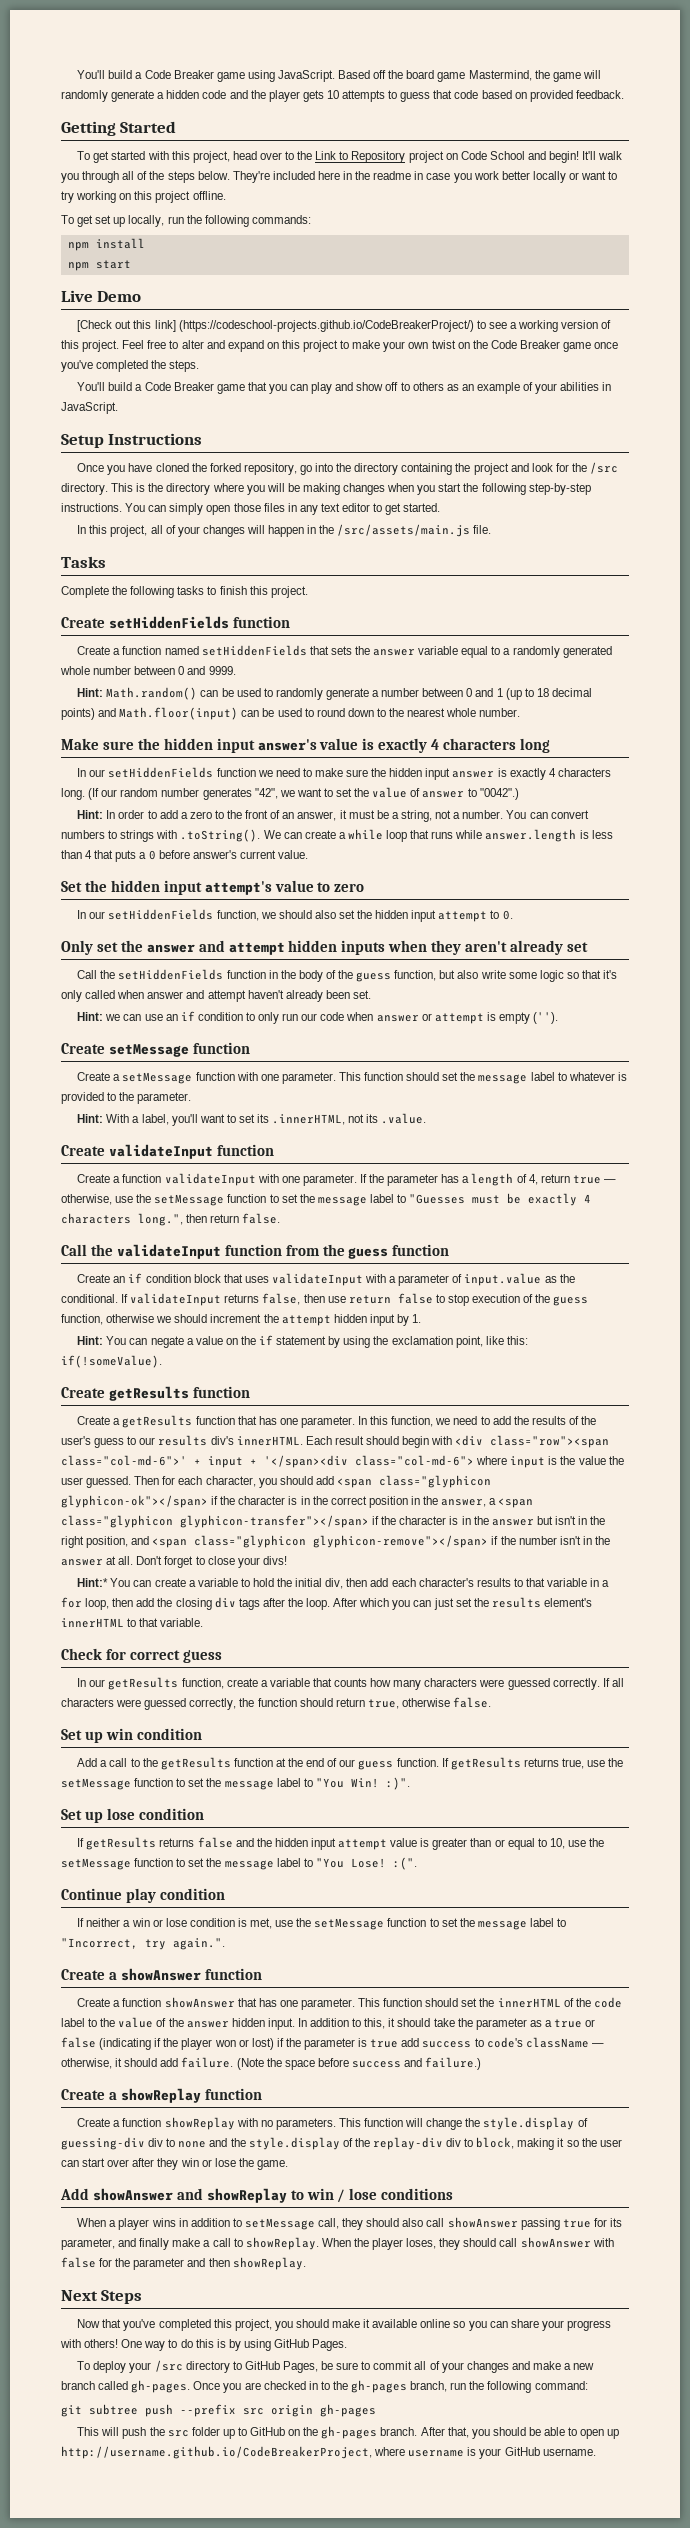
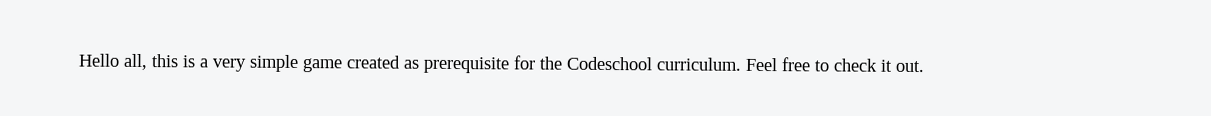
- You'll build a Code Breaker game using JavaScript. Based off the board game Mastermind, the game will randomly generate a hidden code and the player gets 10 attempts to guess that code based on provided feedback.
- Getting Started
- To get started with this project, head over to the Link to Repository project on Code School and begin! It'll walk you through all of the steps below. They're included here in the readme in case you work better locally or want to try working on this project offline.
- To get set up locally, run the following commands:
- npm install
- npm start
- Live Demo
- [Check out this link] (https://codeschool-projects.github.io/CodeBreakerProject/) to see a working version of this project. Feel free to alter and expand on this project to make your own twist on the Code Breaker game once you've completed the steps.
- You'll build a Code Breaker game that you can play and show off to others as an example of your abilities in JavaScript.
- Setup Instructions
- Once you have cloned the forked repository, go into the directory containing the project and look for the /src directory. This is the directory where you will be making changes when you start the following step-by-step instructions. You can simply open those files in any text editor to get started.
- In this project, all of your changes will happen in the /src/assets/main.js file.
- Tasks
- Complete the following tasks to finish this project.
- Create setHiddenFields function
- Create a function named setHiddenFields that sets the answer variable equal to a randomly generated whole number between 0 and 9999.
- Hint: Math.random() can be used to randomly generate a number between 0 and 1 (up to 18 decimal points) and Math.floor(input) can be used to round down to the nearest whole number.
- Make sure the hidden input answer's value is exactly 4 characters long
- In our setHiddenFields function we need to make sure the hidden input answer is exactly 4 characters long. (If our random number generates "42", we want to set the value of answer to "0042".)
- Hint: In order to add a zero to the front of an answer, it must be a string, not a number. You can convert numbers to strings with .toString(). We can create a while loop that runs while answer.length is less than 4 that puts a 0 before answer's current value.
- Set the hidden input attempt's value to zero
- In our setHiddenFields function, we should also set the hidden input attempt to 0.
- Only set the answer and attempt hidden inputs when they aren't already set
- Call the setHiddenFields function in the body of the guess function, but also write some logic so that it's only called when answer and attempt haven't already been set.
- Hint: we can use an if condition to only run our code when answer or attempt is empty ('').
- Create setMessage function
- Create a setMessage function with one parameter. This function should set the message label to whatever is provided to the parameter.
- Hint: With a label, you'll want to set its .innerHTML, not its .value.
- Create validateInput function
- Create a function validateInput with one parameter. If the parameter has a length of 4, return true — otherwise, use the setMessage function to set the message label to "Guesses must be exactly 4 characters long.", then return false.
- Call the validateInput function from the guess function
- Create an if condition block that uses validateInput with a parameter of input.value as the conditional. If validateInput returns false, then use return false to stop execution of the guess function, otherwise we should increment the attempt hidden input by 1.
- Hint: You can negate a value on the if statement by using the exclamation point, like this: if(!someValue).
- Create getResults function
- Create a getResults function that has one parameter. In this function, we need to add the results of the user's guess to our results div's innerHTML. Each result should begin with <div class="row"><span class="col-md-6">' + input + '</span><div class="col-md-6"> where input is the value the user guessed. Then for each character, you should add <span class="glyphicon glyphicon-ok"></span> if the character is in the correct position in the answer, a <span class="glyphicon glyphicon-transfer"></span> if the character is in the answer but isn't in the right position, and <span class="glyphicon glyphicon-remove"></span> if the number isn't in the answer at all. Don't forget to close your divs!
- Hint:* You can create a variable to hold the initial div, then add each character's results to that variable in a for loop, then add the closing div tags after the loop. After which you can just set the results element's innerHTML to that variable.
- Check for correct guess
- In our getResults function, create a variable that counts how many characters were guessed correctly. If all characters were guessed correctly, the function should return true, otherwise false.
- Set up win condition
- Add a call to the getResults function at the end of our guess function. If getResults returns true, use the setMessage function to set the message label to "You Win! :)".
- Set up lose condition
- If getResults returns false and the hidden input attempt value is greater than or equal to 10, use the setMessage function to set the message label to "You Lose! :(".
- Continue play condition
- If neither a win or lose condition is met, use the setMessage function to set the message label to "Incorrect, try again.".
- Create a showAnswer function
- Create a function showAnswer that has one parameter. This function should set the innerHTML of the code label to the value of the answer hidden input. In addition to this, it should take the parameter as a true or false (indicating if the player won or lost) if the parameter is true add success to code's className — otherwise, it should add failure. (Note the space before success and failure.)
- Create a showReplay function
- Create a function showReplay with no parameters. This function will change the style.display of guessing-div div to none and the style.display of the replay-div div to block, making it so the user can start over after they win or lose the game.
- Add showAnswer and showReplay to win / lose conditions
- When a player wins in addition to setMessage call, they should also call showAnswer passing true for its parameter, and finally make a call to showReplay. When the player loses, they should call showAnswer with false for the parameter and then showReplay.
- Next Steps
- Now that you've completed this project, you should make it available online so you can share your progress with others! One way to do this is by using GitHub Pages.
- To deploy your /src directory to GitHub Pages, be sure to commit all of your changes and make a new branch called gh-pages. Once you are checked in to the gh-pages branch, run the following command:
- git subtree push --prefix src origin gh-pages
- This will push the src folder up to GitHub on the gh-pages branch. After that, you should be able to open up http://username.github.io/CodeBreakerProject, where username is your GitHub username.
+ Hello all, this is a very simple game created as prerequisite for the Codeschool curriculum. Feel free to check it out.

